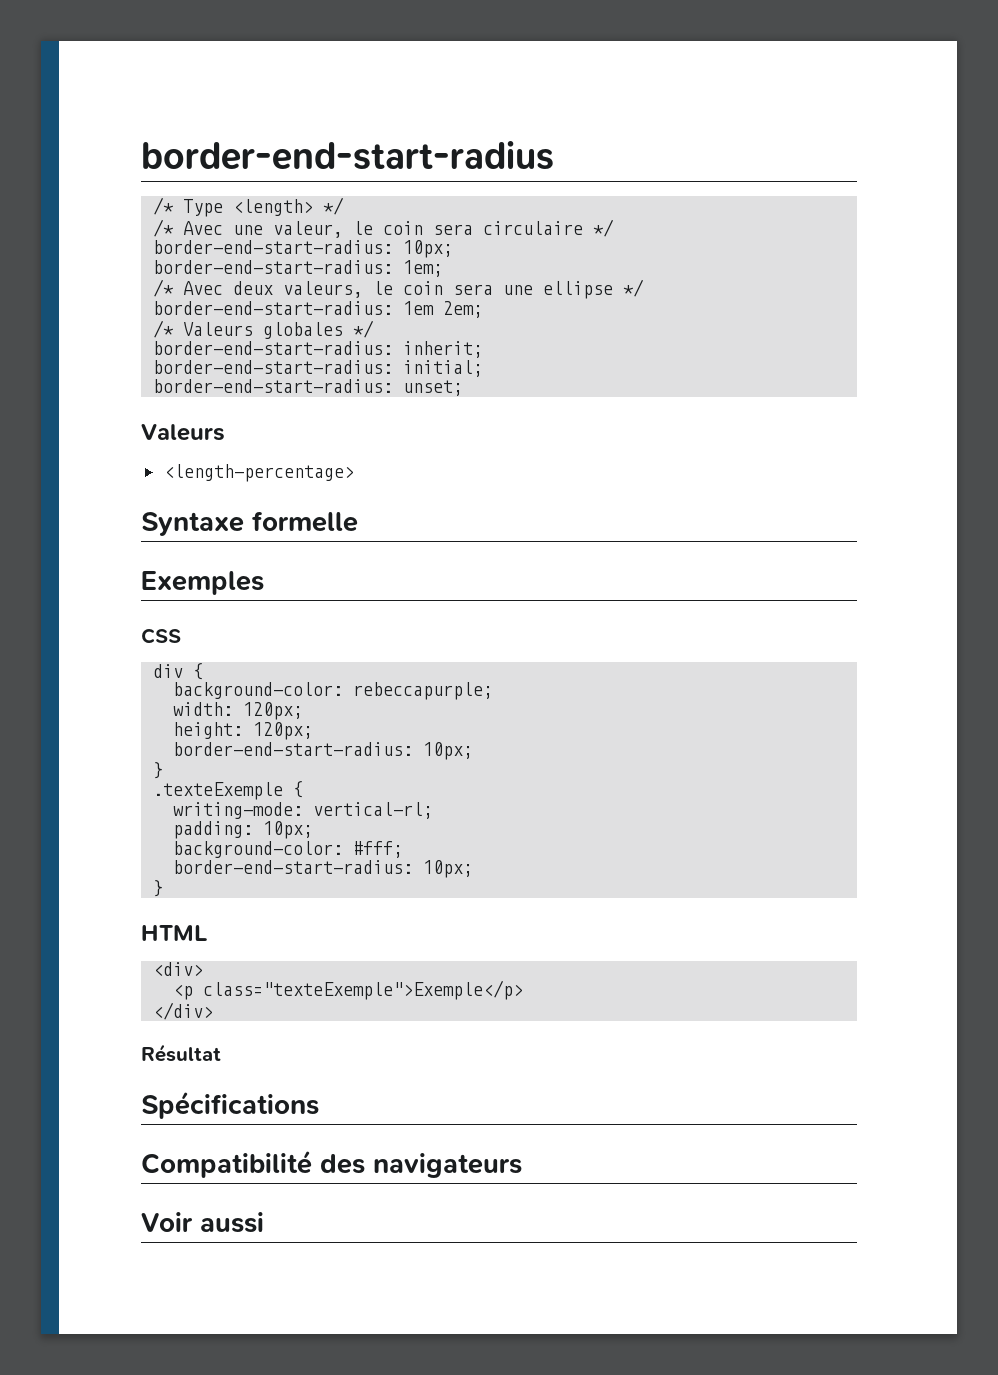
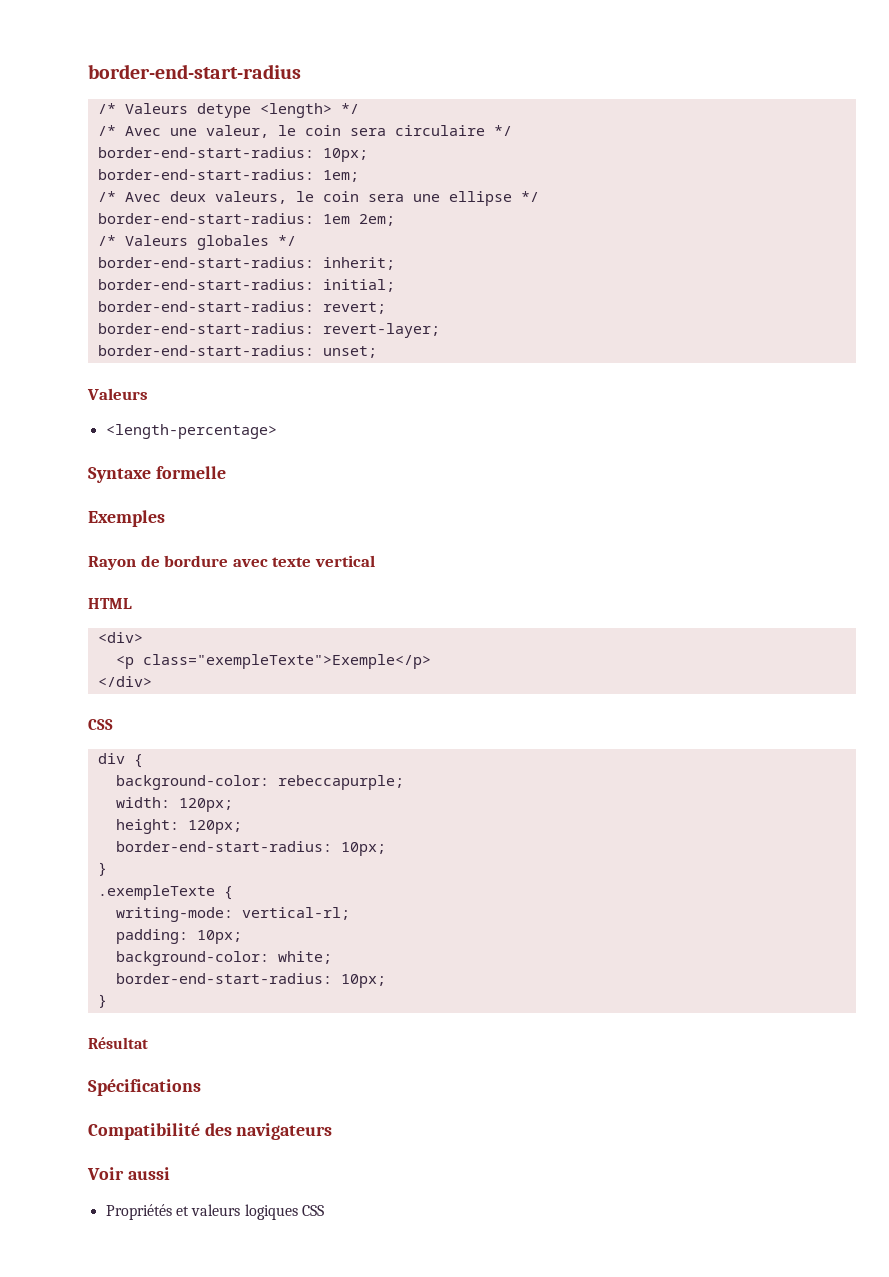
- /* Type <length> */
+ /* Valeurs detype <length> */
+ border-end-start-radius: revert;
+ border-end-start-radius: revert-layer;
+ Rayon de bordure avec texte vertical
+ HTML
+ <div>
+ <p class="exempleTexte">Exemple</p>
+ </div>
- .texteExemple {
+ .exempleTexte {
- background-color: #fff;
+ background-color: white;
  border-end-start-radius: 10px;
  }
- HTML
- <div>
- <p class="texteExemple">Exemple</p>
- </div>
+ Propriétés et valeurs logiques CSS

